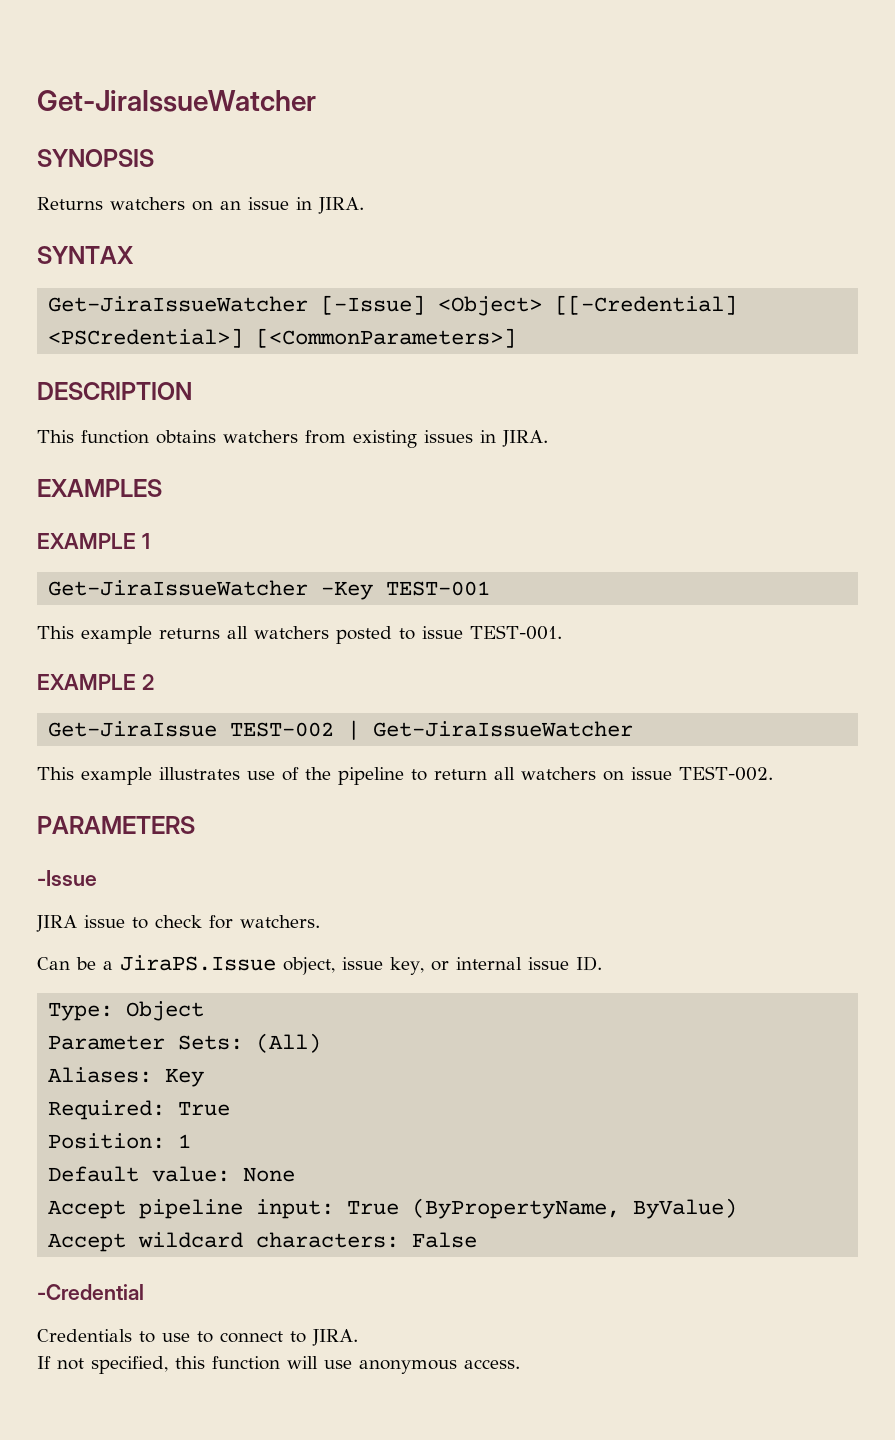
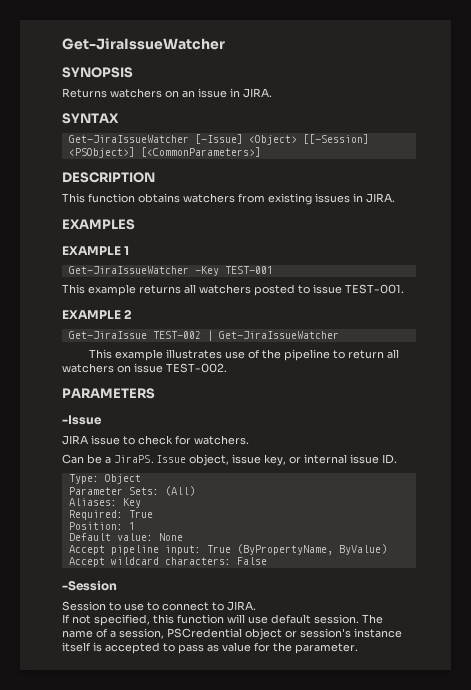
- Get-JiraIssueWatcher [-Issue] <Object> [[-Credential] <PSCredential>] [<CommonParameters>]
+ Get-JiraIssueWatcher [-Issue] <Object> [[-Session] <PSObject>] [<CommonParameters>]
- -Credential
- Credentials to use to connect to JIRA.
+ -Session
+ Session to use to connect to JIRA.
- If not specified, this function will use anonymous access.
+ If not specified, this function will use default session. The name of a session, PSCredential object or session's instance itself is accepted to pass as value for the parameter.

